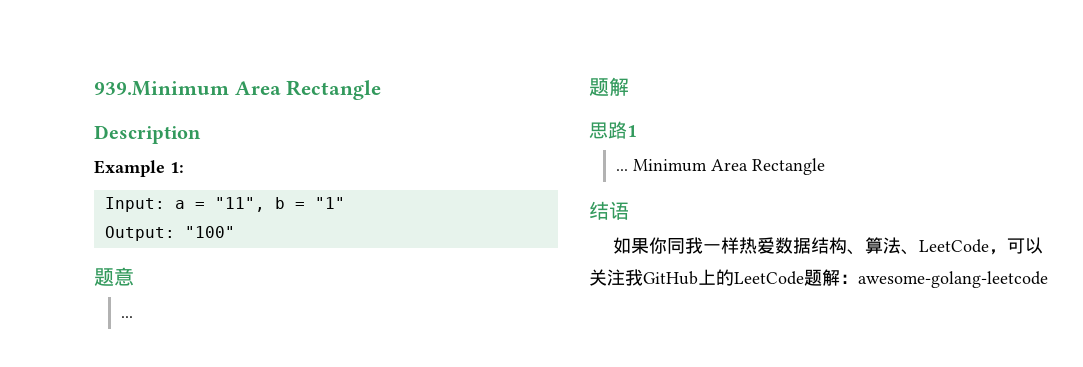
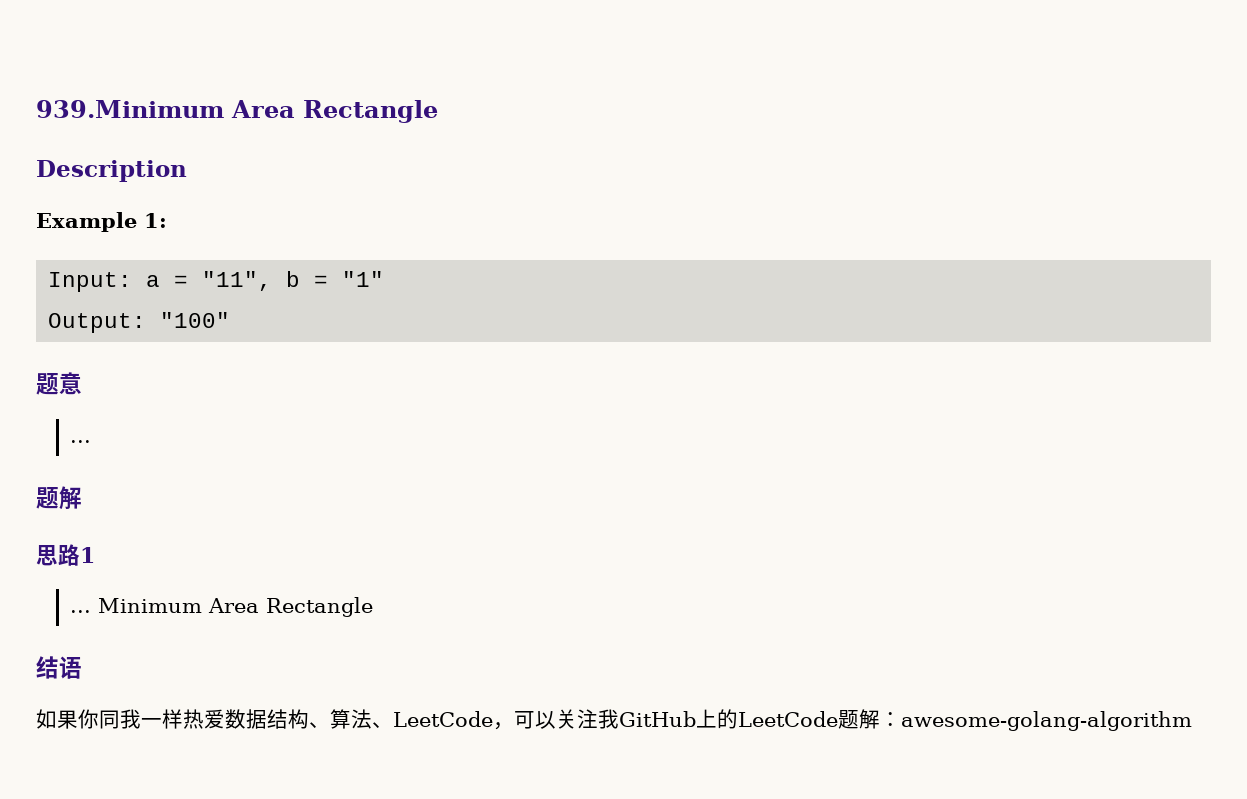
- 如果你同我一样热爱数据结构、算法、LeetCode，可以关注我GitHub上的LeetCode题解：awesome-golang-leetcode
+ 如果你同我一样热爱数据结构、算法、LeetCode，可以关注我GitHub上的LeetCode题解：awesome-golang-algorithm

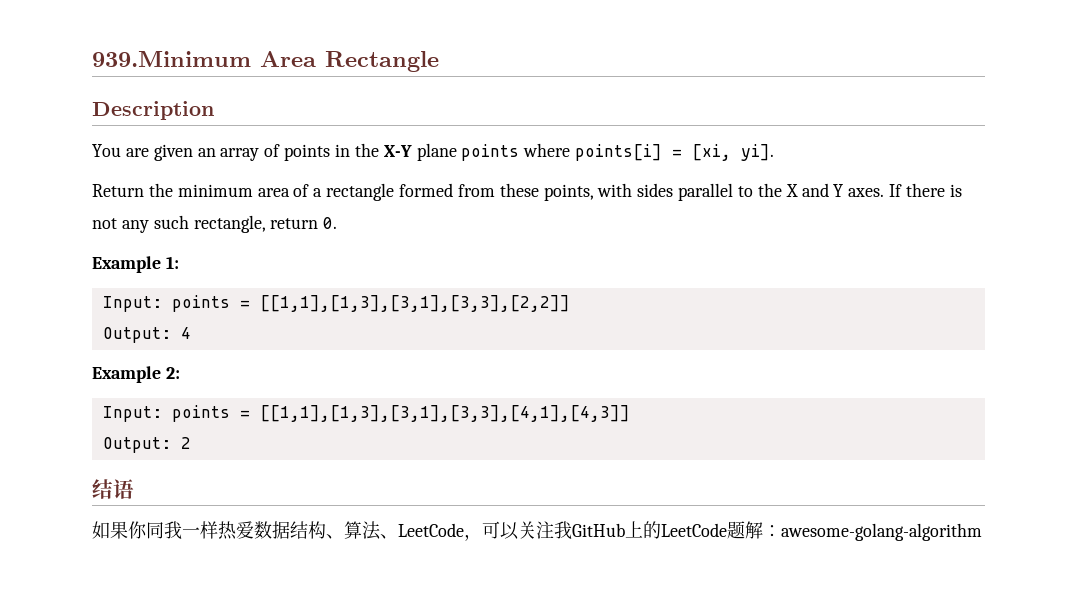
+ You are given an array of points in the X-Y plane points where points[i] = [xi, yi].
+ Return the minimum area of a rectangle formed from these points, with sides parallel to the X and Y axes. If there is not any such rectangle, return 0.
  Example 1:
- Input: a = "11", b = "1"
- Output: "100"
- 题意
- ...
- 题解
- 思路1
- ... Minimum Area Rectangle
+ Input: points = [[1,1],[1,3],[3,1],[3,3],[2,2]]
+ Output: 4
+ Example 2:
+ Input: points = [[1,1],[1,3],[3,1],[3,3],[4,1],[4,3]]
+ Output: 2

